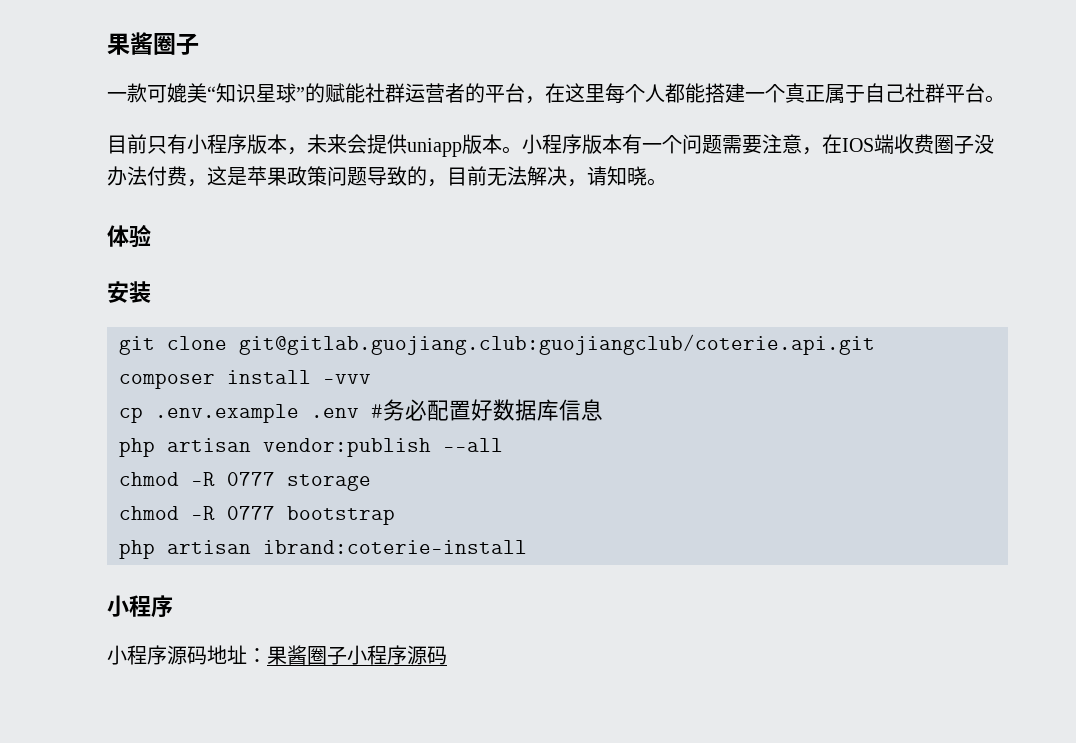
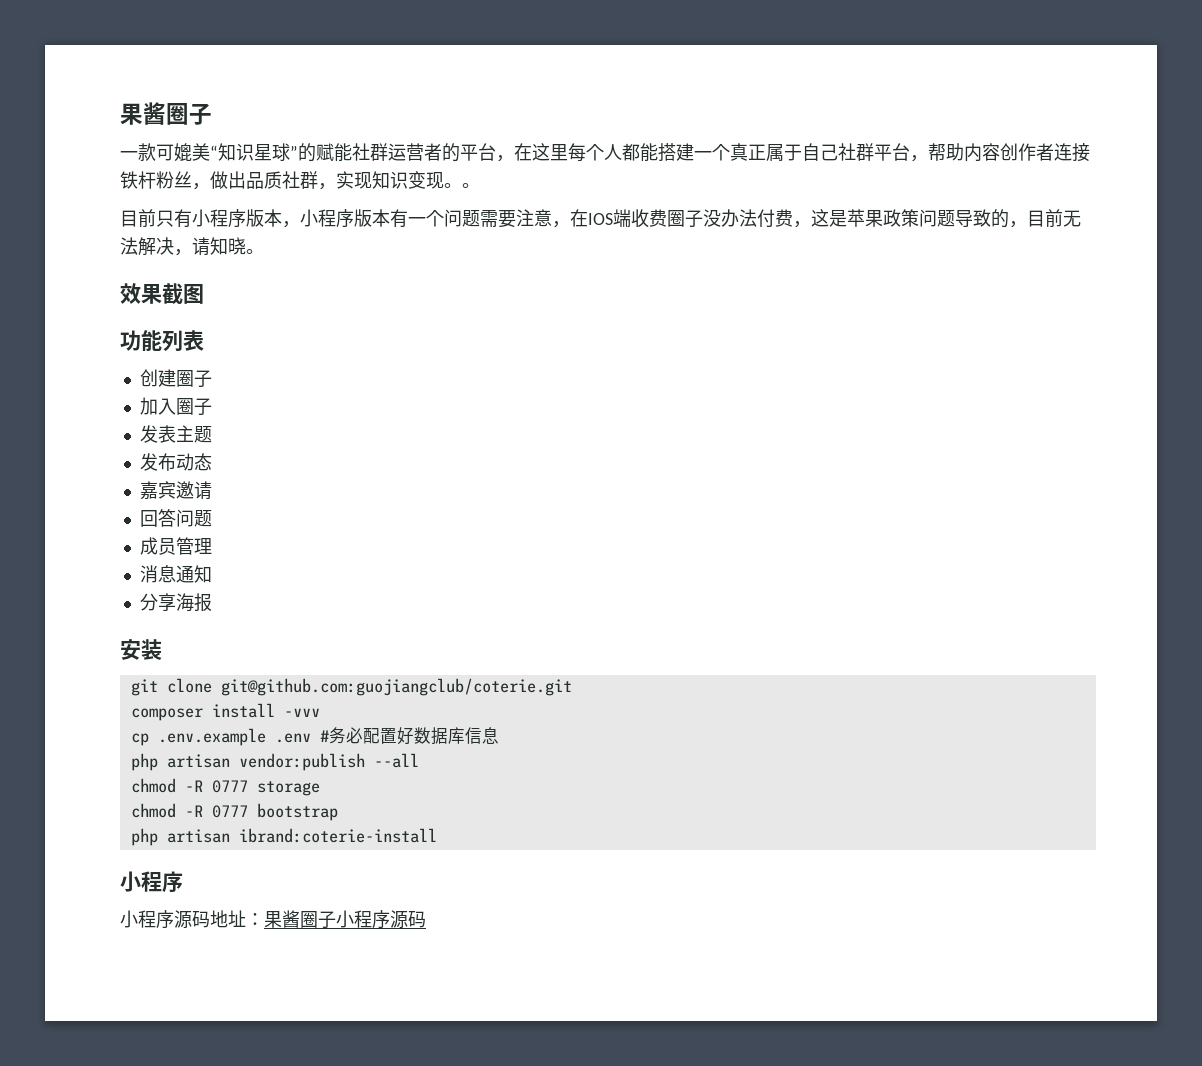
- 一款可媲美“知识星球”的赋能社群运营者的平台，在这里每个人都能搭建一个真正属于自己社群平台。
+ 一款可媲美“知识星球”的赋能社群运营者的平台，在这里每个人都能搭建一个真正属于自己社群平台，帮助内容创作者连接铁杆粉丝，做出品质社群，实现知识变现。。
- 目前只有小程序版本，未来会提供uniapp版本。小程序版本有一个问题需要注意，在IOS端收费圈子没办法付费，这是苹果政策问题导致的，目前无法解决，请知晓。
+ 目前只有小程序版本，小程序版本有一个问题需要注意，在IOS端收费圈子没办法付费，这是苹果政策问题导致的，目前无法解决，请知晓。
- 体验
+ 效果截图
+ 功能列表
+ 创建圈子
+ 加入圈子
+ 发表主题
+ 发布动态
+ 嘉宾邀请
+ 回答问题
+ 成员管理
+ 消息通知
+ 分享海报
- git clone git@gitlab.guojiang.club:guojiangclub/coterie.api.git
+ git clone git@github.com:guojiangclub/coterie.git

